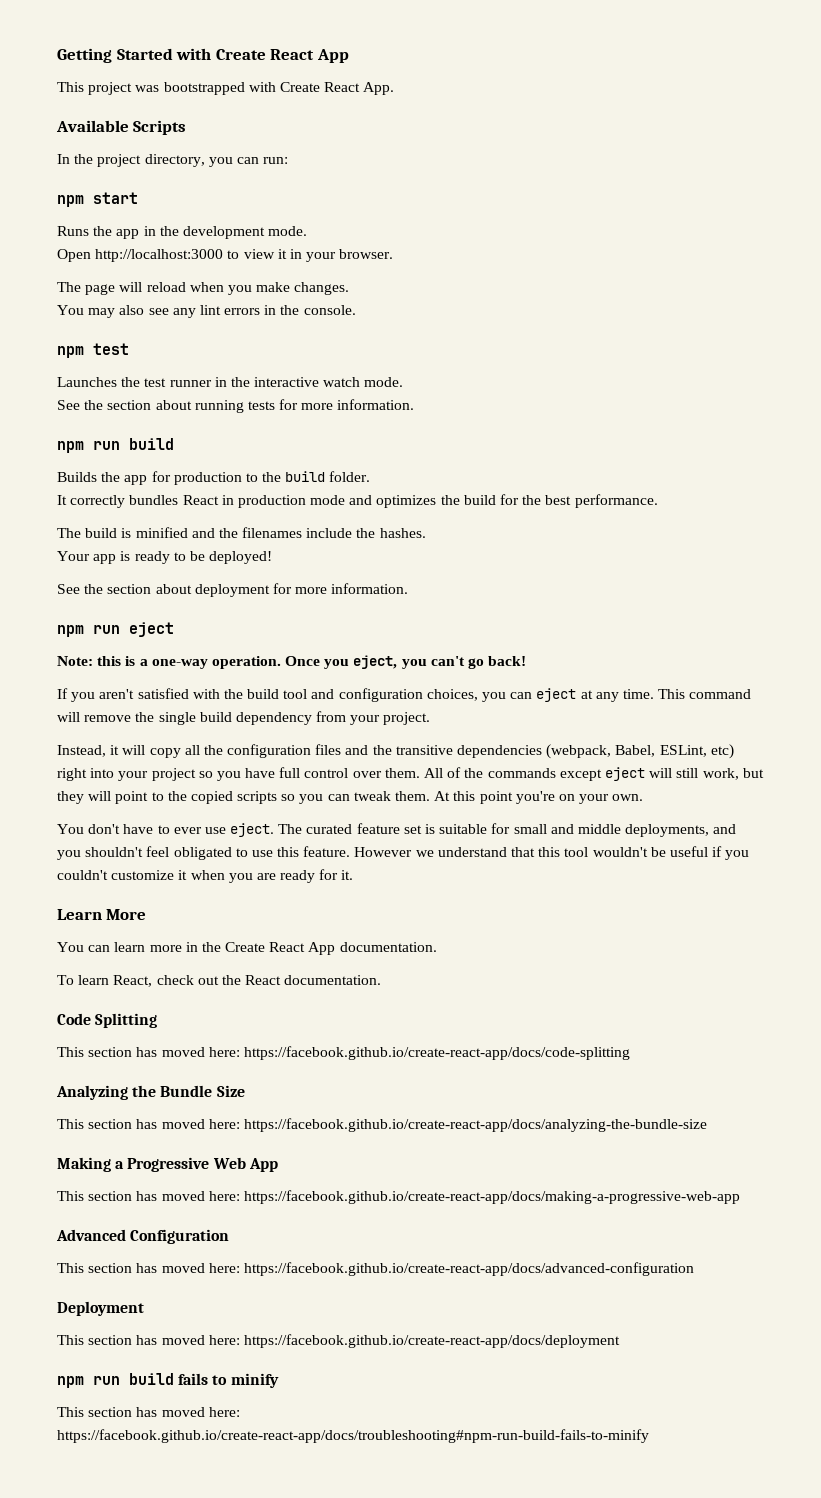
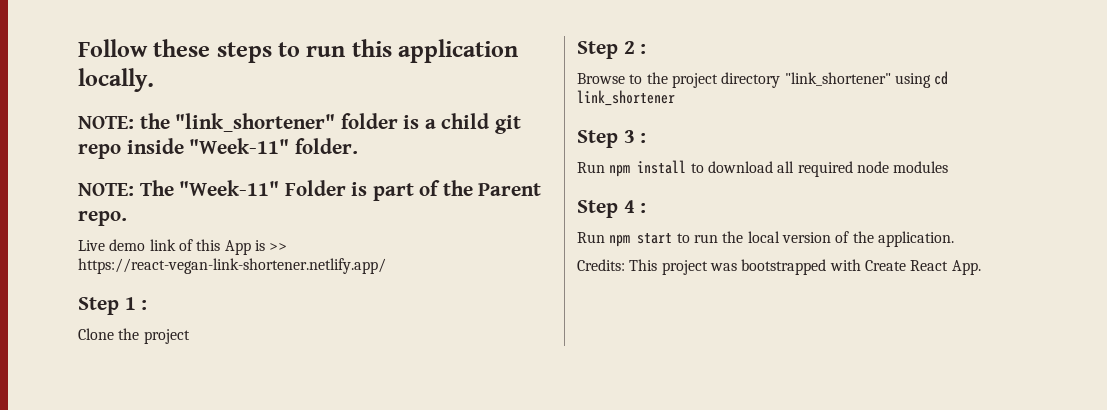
- Getting Started with Create React App
- This project was bootstrapped with Create React App.
+ Follow these steps to run this application locally.
+ NOTE: the "link_shortener" folder is a child git repo inside "Week-11" folder.
+ NOTE: The "Week-11" Folder is part of the Parent repo.
+ Live demo link of this App is >> https://react-vegan-link-shortener.netlify.app/
+ Step 1 :
+ Clone the project
+ Step 2 :
+ Browse to the project directory "link_shortener" using cd link_shortener
+ Step 3 :
+ Run npm install to download all required node modules
+ Step 4 :
+ Run npm start to run the local version of the application.
+ Credits: This project was bootstrapped with Create React App.
- Available Scripts
- In the project directory, you can run:
- npm start
- Runs the app in the development mode.
- Open http://localhost:3000 to view it in your browser.
- The page will reload when you make changes.
- You may also see any lint errors in the console.
- npm test
- Launches the test runner in the interactive watch mode.
- See the section about running tests for more information.
- npm run build
- Builds the app for production to the build folder.
- It correctly bundles React in production mode and optimizes the build for the best performance.
- The build is minified and the filenames include the hashes.
- Your app is ready to be deployed!
- See the section about deployment for more information.
- npm run eject
- Note: this is a one-way operation. Once you eject, you can't go back!
- If you aren't satisfied with the build tool and configuration choices, you can eject at any time. This command will remove the single build dependency from your project.
- Instead, it will copy all the configuration files and the transitive dependencies (webpack, Babel, ESLint, etc) right into your project so you have full control over them. All of the commands except eject will still work, but they will point to the copied scripts so you can tweak them. At this point you're on your own.
- You don't have to ever use eject. The curated feature set is suitable for small and middle deployments, and you shouldn't feel obligated to use this feature. However we understand that this tool wouldn't be useful if you couldn't customize it when you are ready for it.
- Learn More
- You can learn more in the Create React App documentation.
- To learn React, check out the React documentation.
- Code Splitting
- This section has moved here: https://facebook.github.io/create-react-app/docs/code-splitting
- Analyzing the Bundle Size
- This section has moved here: https://facebook.github.io/create-react-app/docs/analyzing-the-bundle-size
- Making a Progressive Web App
- This section has moved here: https://facebook.github.io/create-react-app/docs/making-a-progressive-web-app
- Advanced Configuration
- This section has moved here: https://facebook.github.io/create-react-app/docs/advanced-configuration
- Deployment
- This section has moved here: https://facebook.github.io/create-react-app/docs/deployment
- npm run build fails to minify
- This section has moved here: https://facebook.github.io/create-react-app/docs/troubleshooting#npm-run-build-fails-to-minify

